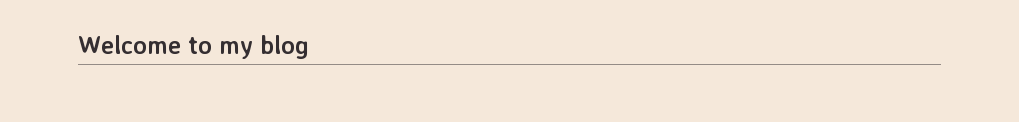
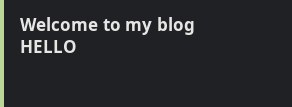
- Welcome to my blog
+ Welcome to my blog HELLO

